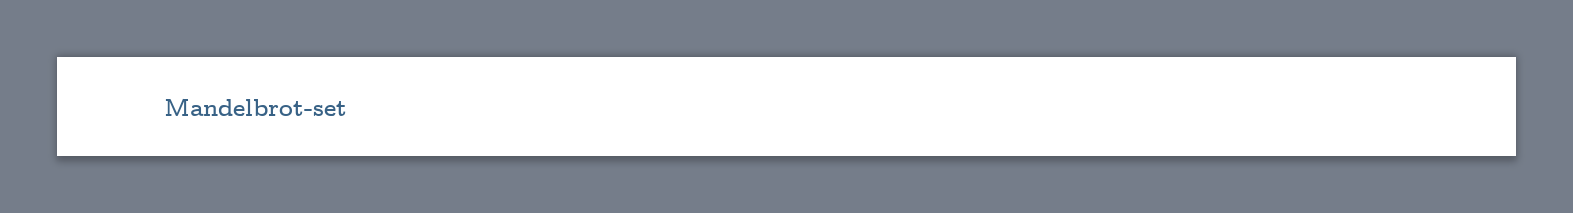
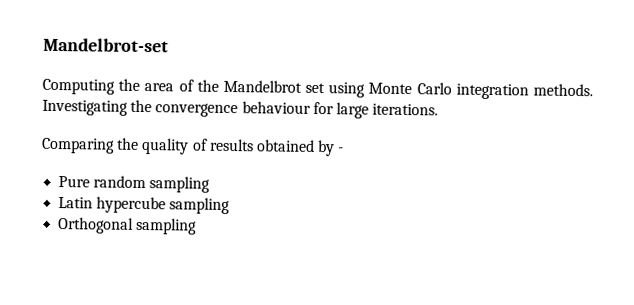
+ Computing the area of the Mandelbrot set using Monte Carlo integration methods. Investigating the convergence behaviour for large iterations.
+ Comparing the quality of results obtained by -
+ Pure random sampling
+ Latin hypercube sampling
+ Orthogonal sampling

